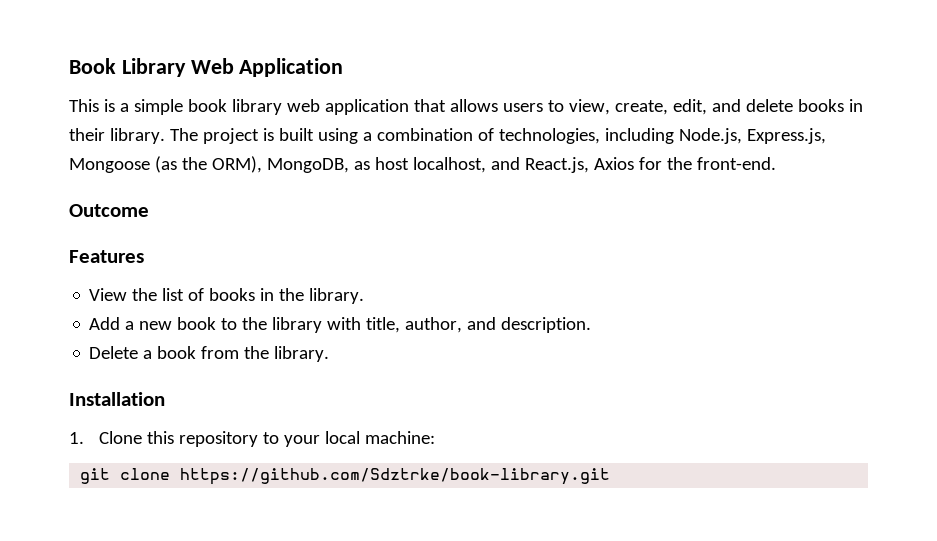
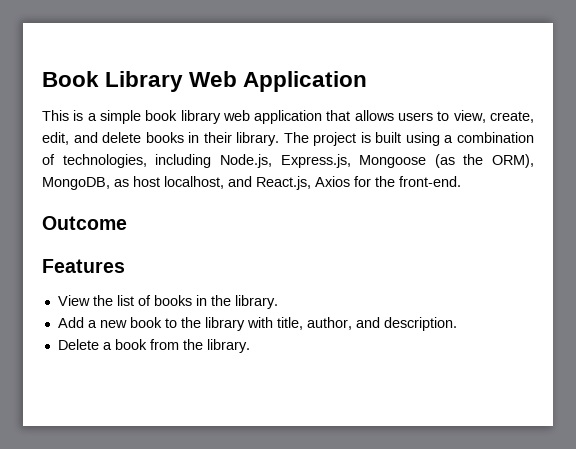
- Installation
- 1. Clone this repository to your local machine:
- git clone https://github.com/Sdztrke/book-library.git

